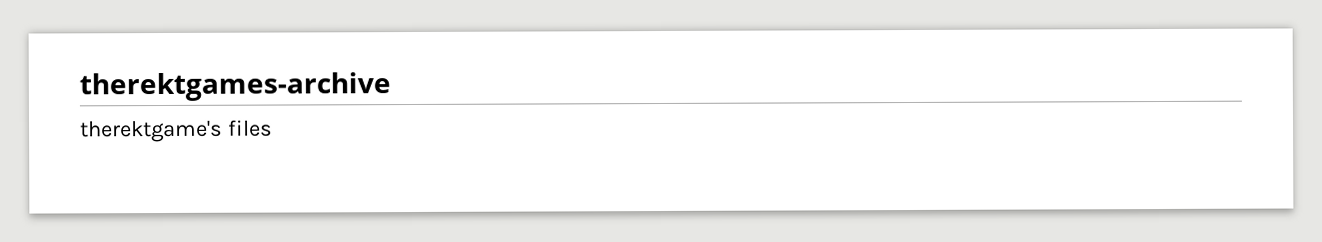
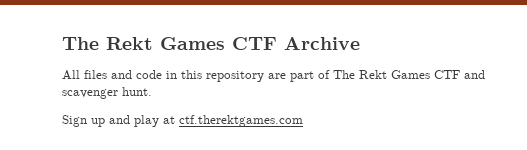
- therektgames-archive
- therektgame's files
+ The Rekt Games CTF Archive
+ All files and code in this repository are part of The Rekt Games CTF and scavenger hunt.
+ Sign up and play at ctf.therektgames.com

